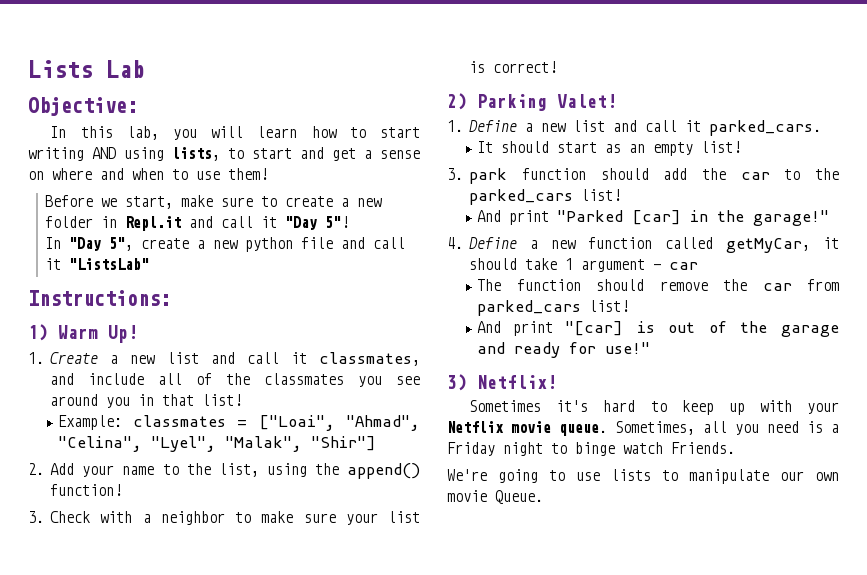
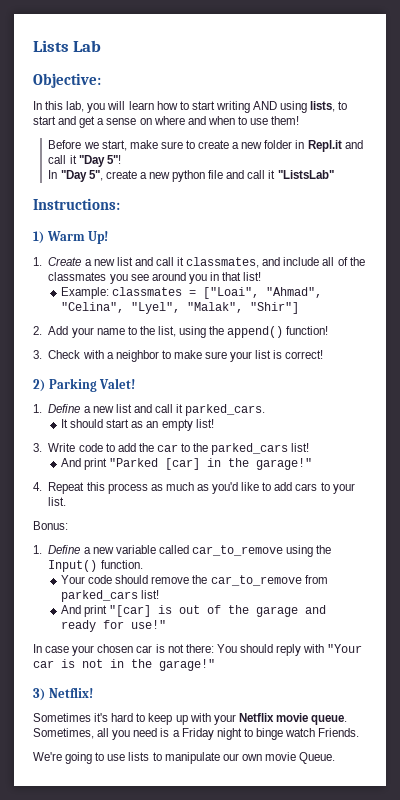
- 3. park function should add the car to the parked_cars list!
+ 3. Write code to add the car to the parked_cars list!
- 4. Define a new function called getMyCar, it should take 1 argument - car
- The function should remove the car from parked_cars list!
+ 4. Repeat this process as much as you'd like to add cars to your list.
+ Bonus:
+ 1. Define a new variable called car_to_remove using the Input() function.
+ Your code should remove the car_to_remove from parked_cars list!
+ In case your chosen car is not there: You should reply with "Your car is not in the garage!"

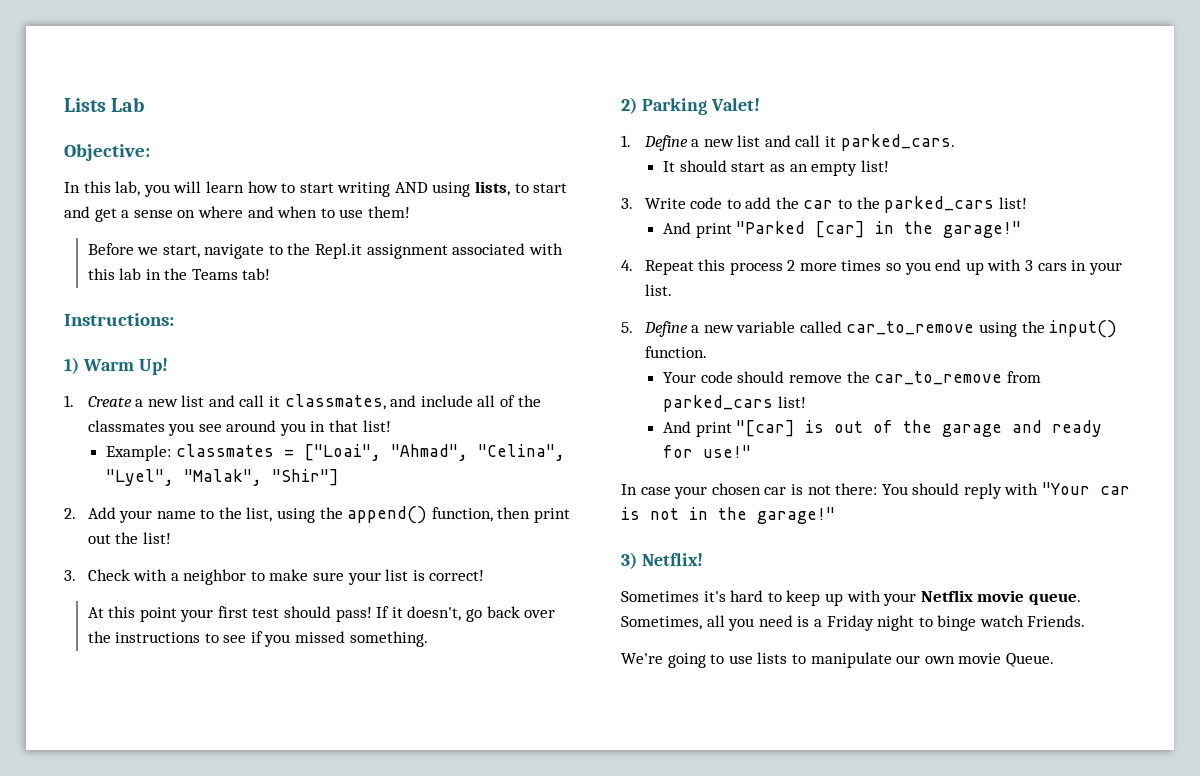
- Before we start, make sure to create a new folder in Repl.it and call it "Day 5"!
- In "Day 5", create a new python file and call it "ListsLab"
+ Before we start, navigate to the Repl.it assignment associated with this lab in the Teams tab!
- 2. Add your name to the list, using the append() function!
+ 2. Add your name to the list, using the append() function, then print out the list!
+ At this point your first test should pass! If it doesn't, go back over the instructions to see if you missed something.
- 4. Repeat this process as much as you'd like to add cars to your list.
+ 4. Repeat this process 2 more times so you end up with 3 cars in your list.
- Bonus:
- 1. Define a new variable called car_to_remove using the Input() function.
+ 5. Define a new variable called car_to_remove using the input() function.

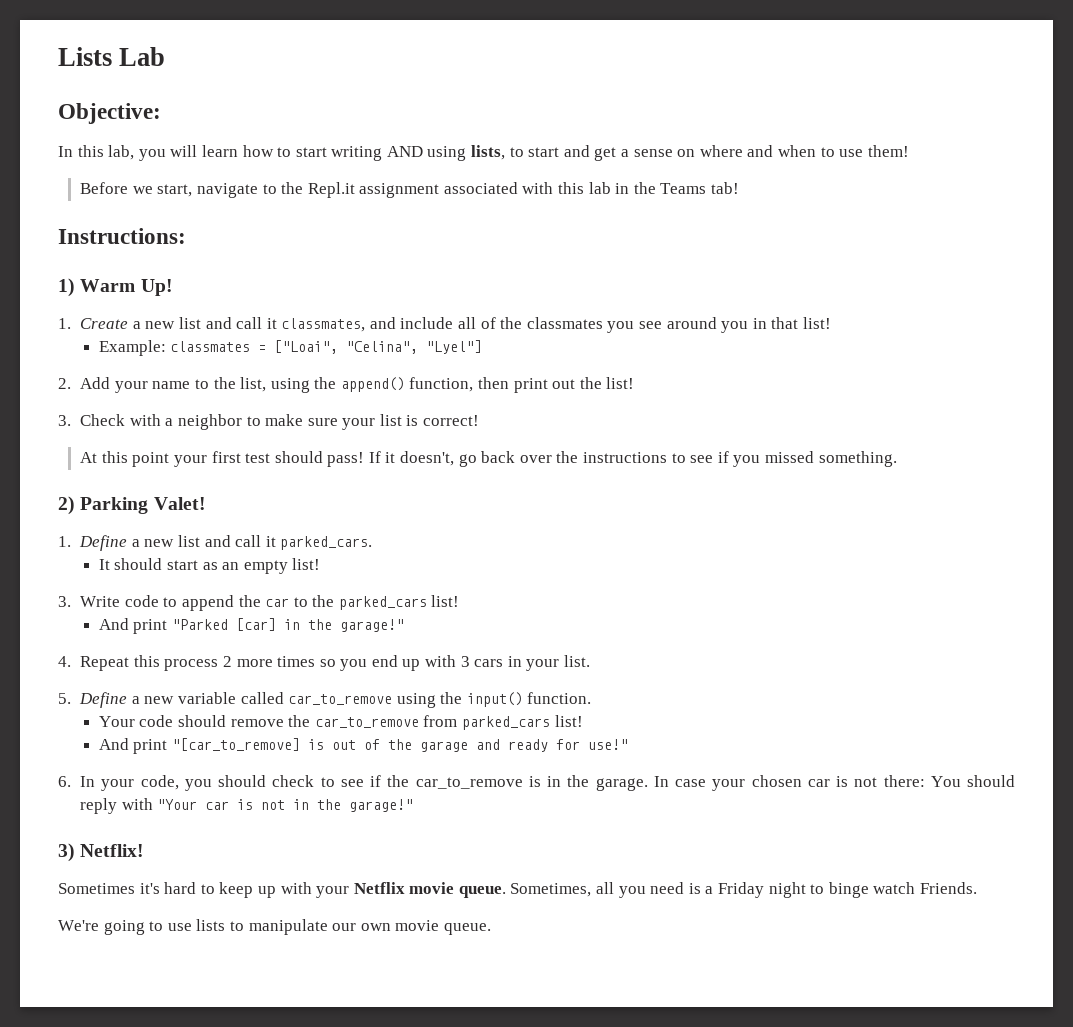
- Example: classmates = ["Loai", "Ahmad", "Celina", "Lyel", "Malak", "Shir"]
+ Example: classmates = ["Loai", "Celina", "Lyel"]
- 3. Write code to add the car to the parked_cars list!
+ 3. Write code to append the car to the parked_cars list!
- And print "[car] is out of the garage and ready for use!"
+ And print "[car_to_remove] is out of the garage and ready for use!"
+ 6. In your code, you should check to see if the car_to_remove is in the garage.
- We're going to use lists to manipulate our own movie Queue.
+ We're going to use lists to manipulate our own movie queue.

